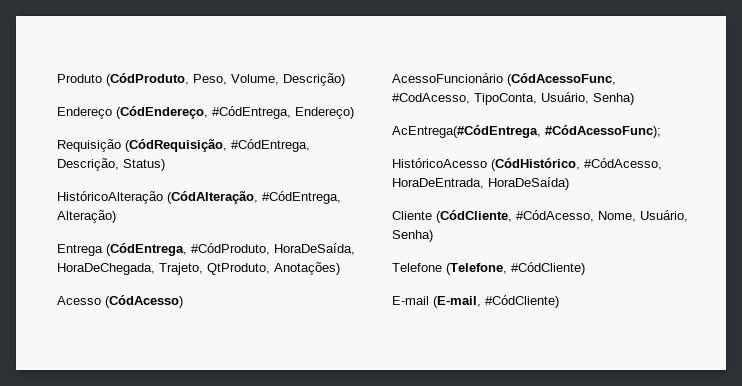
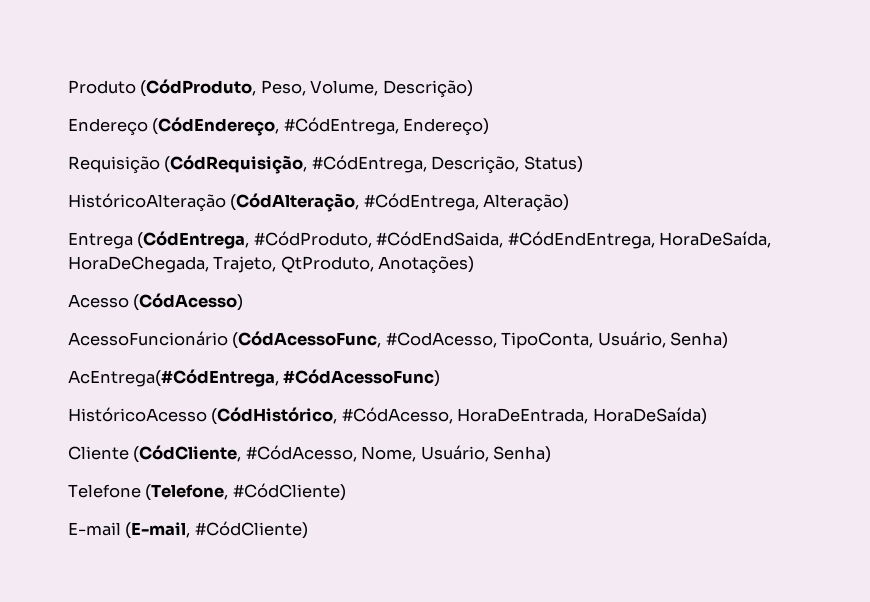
- Entrega (CódEntrega, #CódProduto, HoraDeSaída, HoraDeChegada, Trajeto, QtProduto, Anotações)
+ Entrega (CódEntrega, #CódProduto, #CódEndSaida, #CódEndEntrega, HoraDeSaída, HoraDeChegada, Trajeto, QtProduto, Anotações)
- AcEntrega(#CódEntrega, #CódAcessoFunc);
+ AcEntrega(#CódEntrega, #CódAcessoFunc)

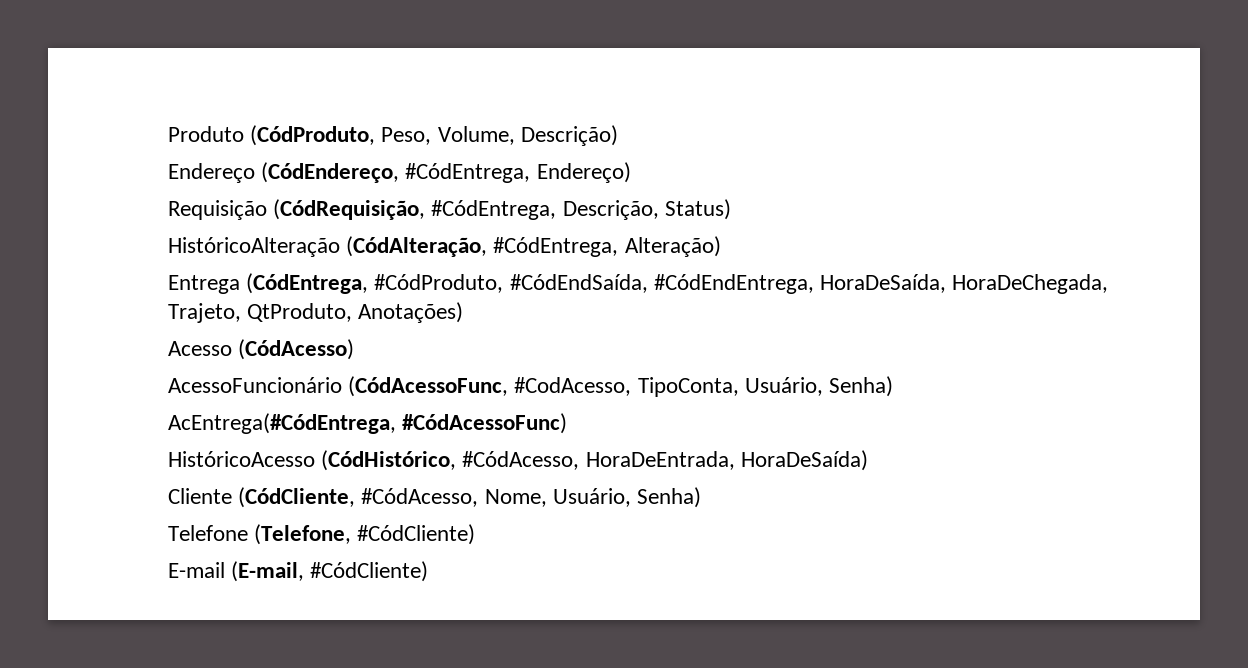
- Entrega (CódEntrega, #CódProduto, #CódEndSaida, #CódEndEntrega, HoraDeSaída, HoraDeChegada, Trajeto, QtProduto, Anotações)
+ Entrega (CódEntrega, #CódProduto, #CódEndSaída, #CódEndEntrega, HoraDeSaída, HoraDeChegada, Trajeto, QtProduto, Anotações)

